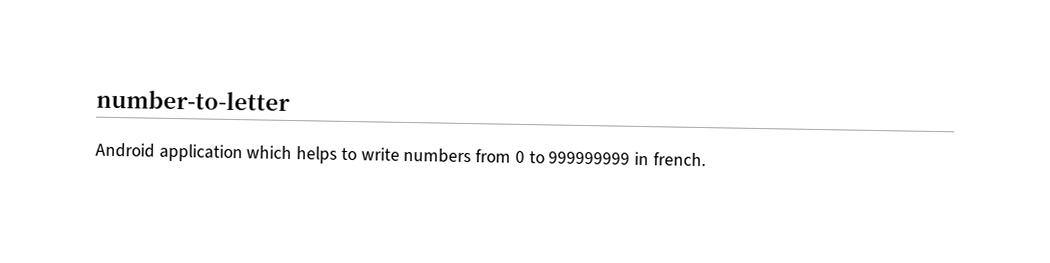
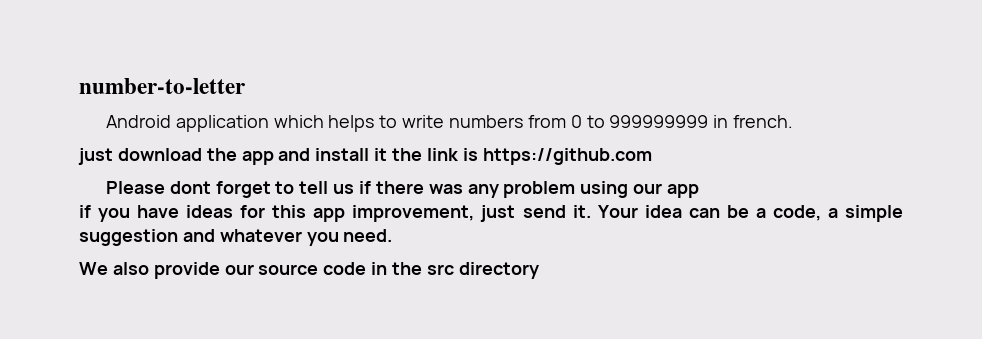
+ just download the app and install it the link is https://github.com
+ Please dont forget to tell us if there was any problem using our app
+ if you have ideas for this app improvement, just send it. Your idea can be a code, a simple suggestion and whatever you need.
+ We also provide our source code in the src directory

